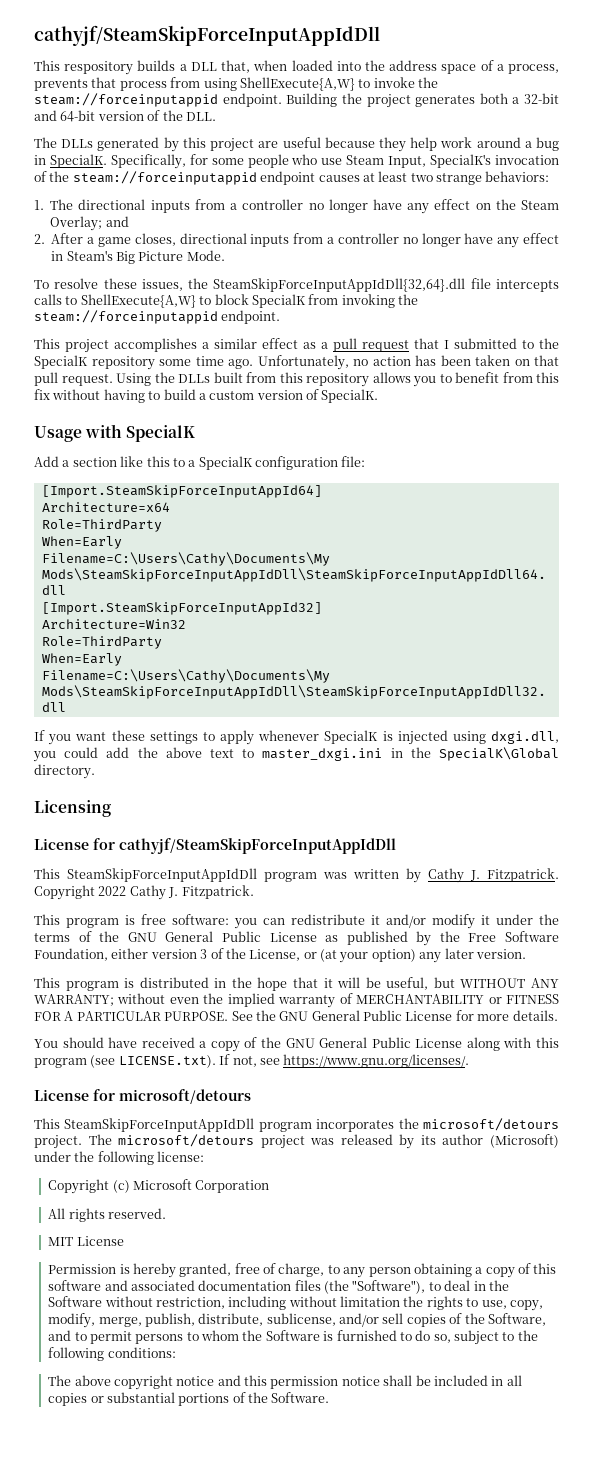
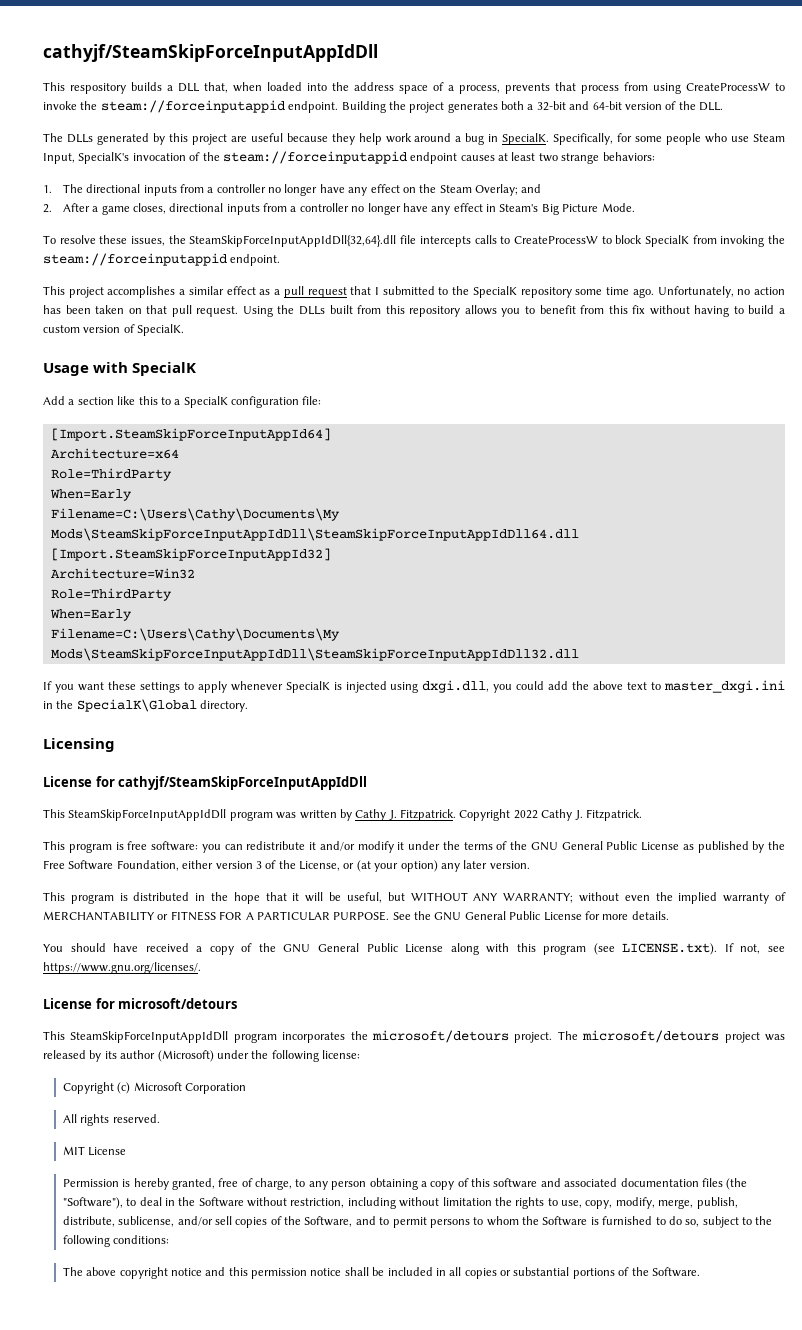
- This respository builds a DLL that, when loaded into the address space of a process, prevents that process from using ShellExecute{A,W} to invoke the steam://forceinputappid endpoint.
+ This respository builds a DLL that, when loaded into the address space of a process, prevents that process from using CreateProcessW to invoke the steam://forceinputappid endpoint.
- To resolve these issues, the SteamSkipForceInputAppIdDll{32,64}.dll file intercepts calls to ShellExecute{A,W} to block SpecialK from invoking the steam://forceinputappid endpoint.
+ To resolve these issues, the SteamSkipForceInputAppIdDll{32,64}.dll file intercepts calls to CreateProcessW to block SpecialK from invoking the steam://forceinputappid endpoint.

